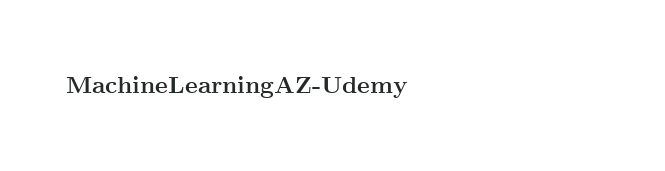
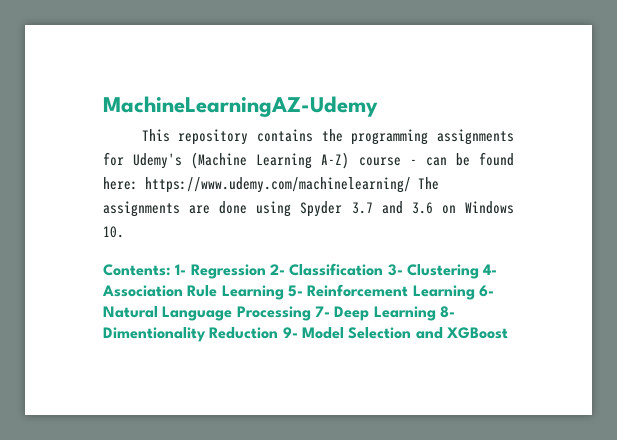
+ This repository contains the programming assignments for Udemy's (Machine Learning A-Z) course - can be found here: https://www.udemy.com/machinelearning/ The assignments are done using Spyder 3.7 and 3.6 on Windows 10.
+ Contents: 1- Regression 2- Classification 3- Clustering 4- Association Rule Learning 5- Reinforcement Learning 6- Natural Language Processing 7- Deep Learning 8- Dimentionality Reduction 9- Model Selection and XGBoost

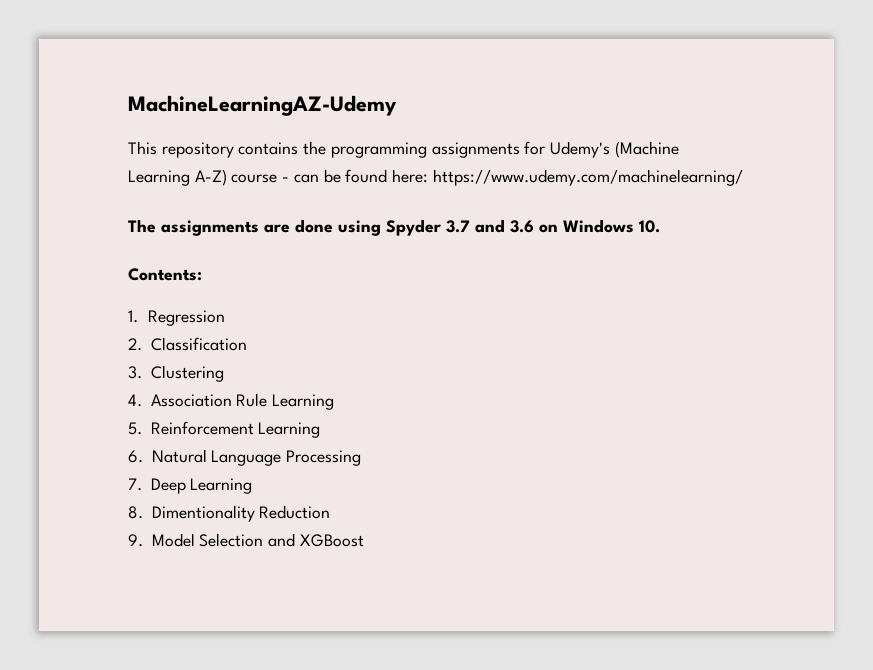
- This repository contains the programming assignments for Udemy's (Machine Learning A-Z) course - can be found here: https://www.udemy.com/machinelearning/ The assignments are done using Spyder 3.7 and 3.6 on Windows 10.
+ This repository contains the programming assignments for Udemy's (Machine Learning A-Z) course - can be found here: https://www.udemy.com/machinelearning/
+ The assignments are done using Spyder 3.7 and 3.6 on Windows 10.
- Contents: 1- Regression 2- Classification 3- Clustering 4- Association Rule Learning 5- Reinforcement Learning 6- Natural Language Processing 7- Deep Learning 8- Dimentionality Reduction 9- Model Selection and XGBoost
+ Contents:
+ 1. Regression
+ 2. Classification
+ 3. Clustering
+ 4. Association Rule Learning
+ 5. Reinforcement Learning
+ 6. Natural Language Processing
+ 7. Deep Learning
+ 8. Dimentionality Reduction
+ 9. Model Selection and XGBoost

